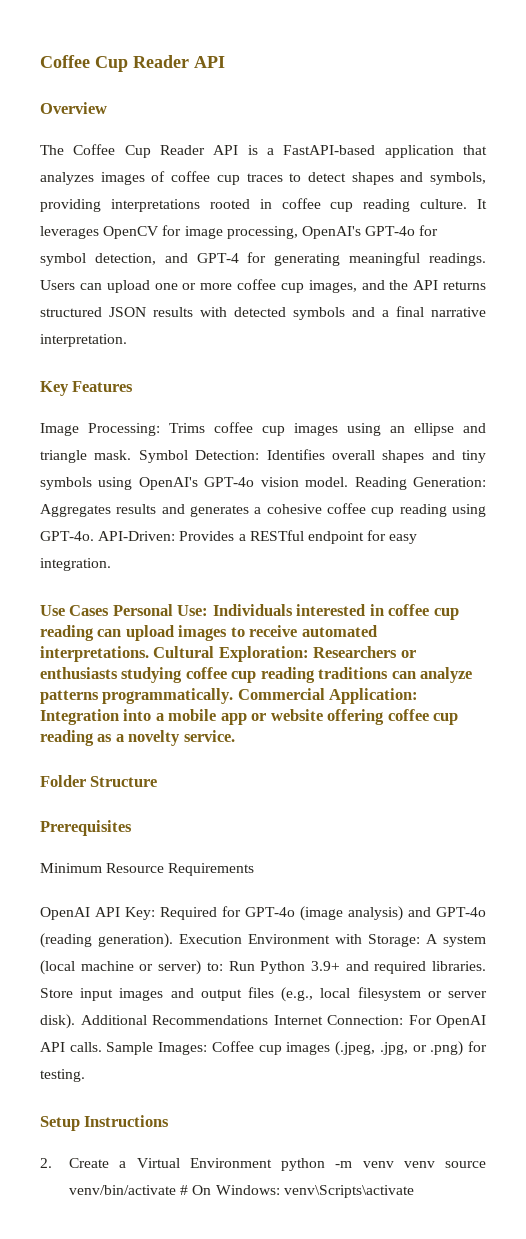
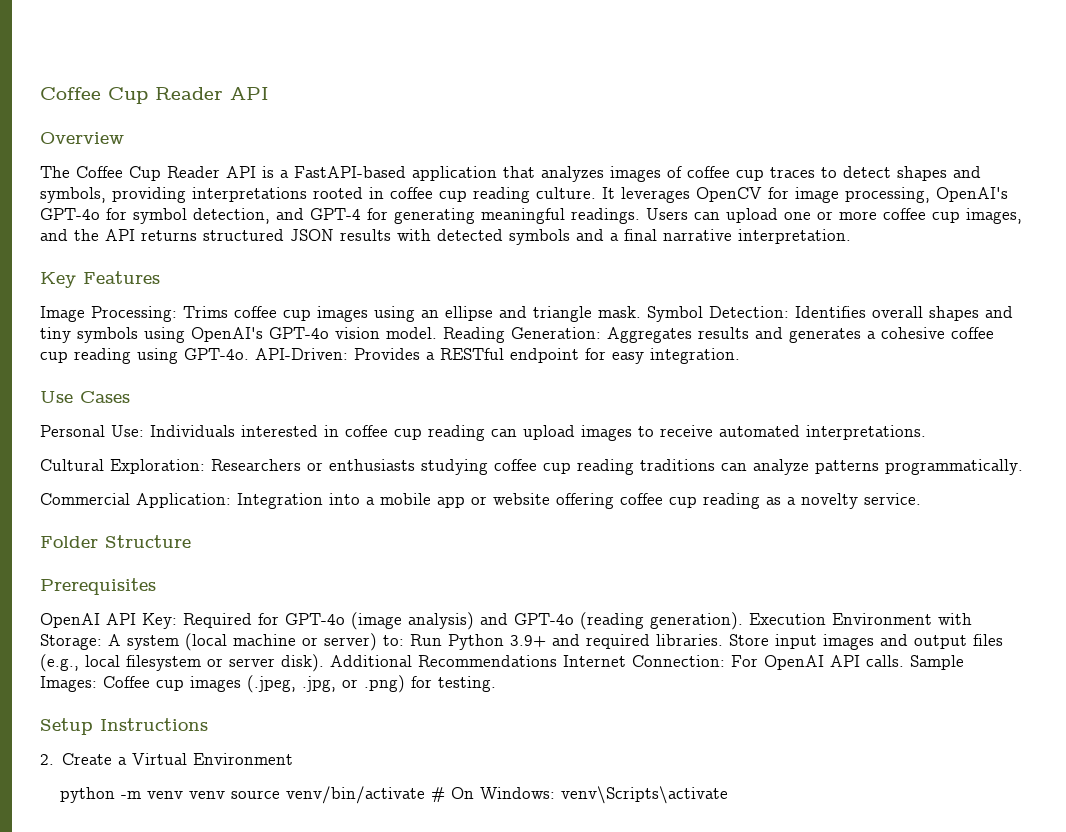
- Use Cases Personal Use: Individuals interested in coffee cup reading can upload images to receive automated interpretations. Cultural Exploration: Researchers or enthusiasts studying coffee cup reading traditions can analyze patterns programmatically. Commercial Application: Integration into a mobile app or website offering coffee cup reading as a novelty service.
+ Use Cases
+ Personal Use: Individuals interested in coffee cup reading can upload images to receive automated interpretations.
+ Cultural Exploration: Researchers or enthusiasts studying coffee cup reading traditions can analyze patterns programmatically.
+ Commercial Application: Integration into a mobile app or website offering coffee cup reading as a novelty service.
- Minimum Resource Requirements
- 2. Create a Virtual Environment python -m venv venv source venv/bin/activate # On Windows: venv\Scripts\activate
+ 2. Create a Virtual Environment
+ python -m venv venv source venv/bin/activate # On Windows: venv\Scripts\activate

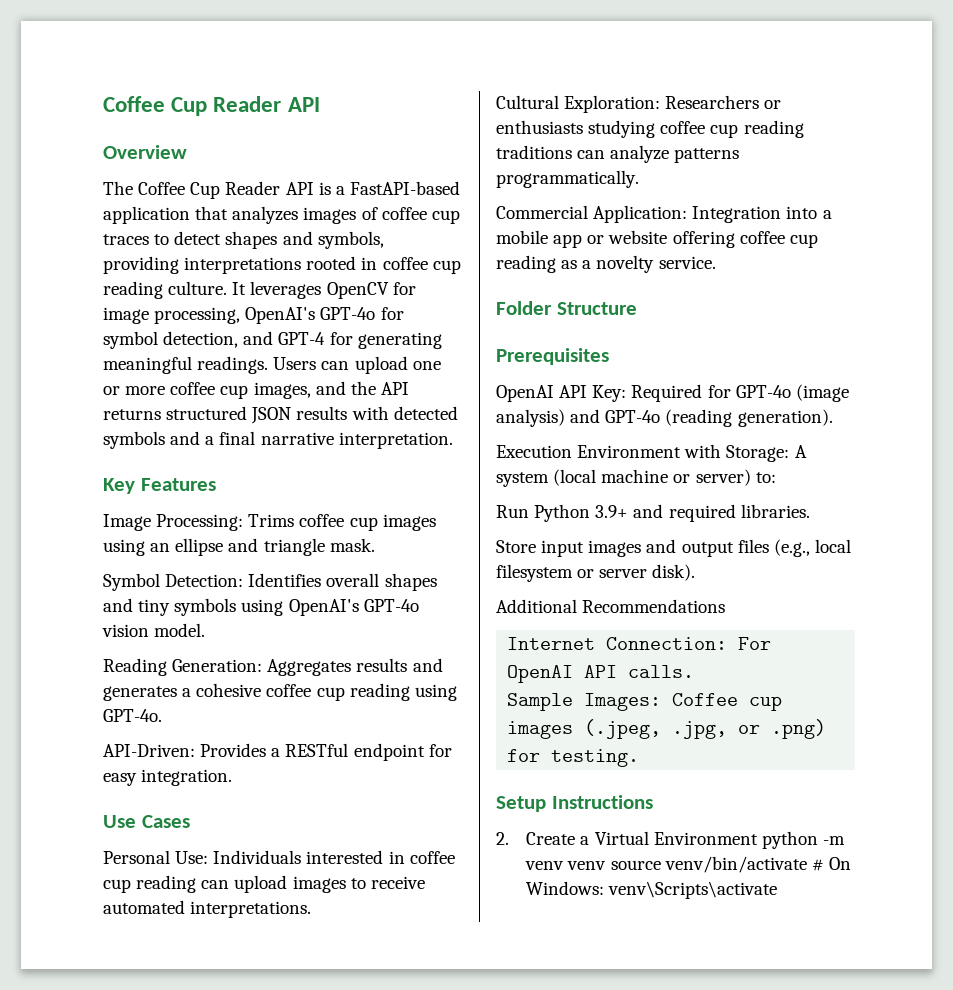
- Image Processing: Trims coffee cup images using an ellipse and triangle mask. Symbol Detection: Identifies overall shapes and tiny symbols using OpenAI's GPT-4o vision model. Reading Generation: Aggregates results and generates a cohesive coffee cup reading using GPT-4o. API-Driven: Provides a RESTful endpoint for easy integration.
+ Image Processing: Trims coffee cup images using an ellipse and triangle mask.
+ Symbol Detection: Identifies overall shapes and tiny symbols using OpenAI's GPT-4o vision model.
+ Reading Generation: Aggregates results and generates a cohesive coffee cup reading using GPT-4o.
+ API-Driven: Provides a RESTful endpoint for easy integration.
- OpenAI API Key: Required for GPT-4o (image analysis) and GPT-4o (reading generation). Execution Environment with Storage: A system (local machine or server) to: Run Python 3.9+ and required libraries. Store input images and output files (e.g., local filesystem or server disk). Additional Recommendations Internet Connection: For OpenAI API calls. Sample Images: Coffee cup images (.jpeg, .jpg, or .png) for testing.
+ OpenAI API Key: Required for GPT-4o (image analysis) and GPT-4o (reading generation).
+ Execution Environment with Storage: A system (local machine or server) to:
+ Run Python 3.9+ and required libraries.
+ Store input images and output files (e.g., local filesystem or server disk).
+ Additional Recommendations
+ Internet Connection: For OpenAI API calls.
+ Sample Images: Coffee cup images (.jpeg, .jpg, or .png) for testing.
- 2. Create a Virtual Environment
- python -m venv venv source venv/bin/activate # On Windows: venv\Scripts\activate
+ 2. Create a Virtual Environment python -m venv venv source venv/bin/activate # On Windows: venv\Scripts\activate

